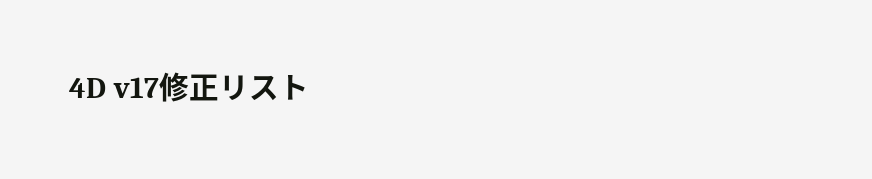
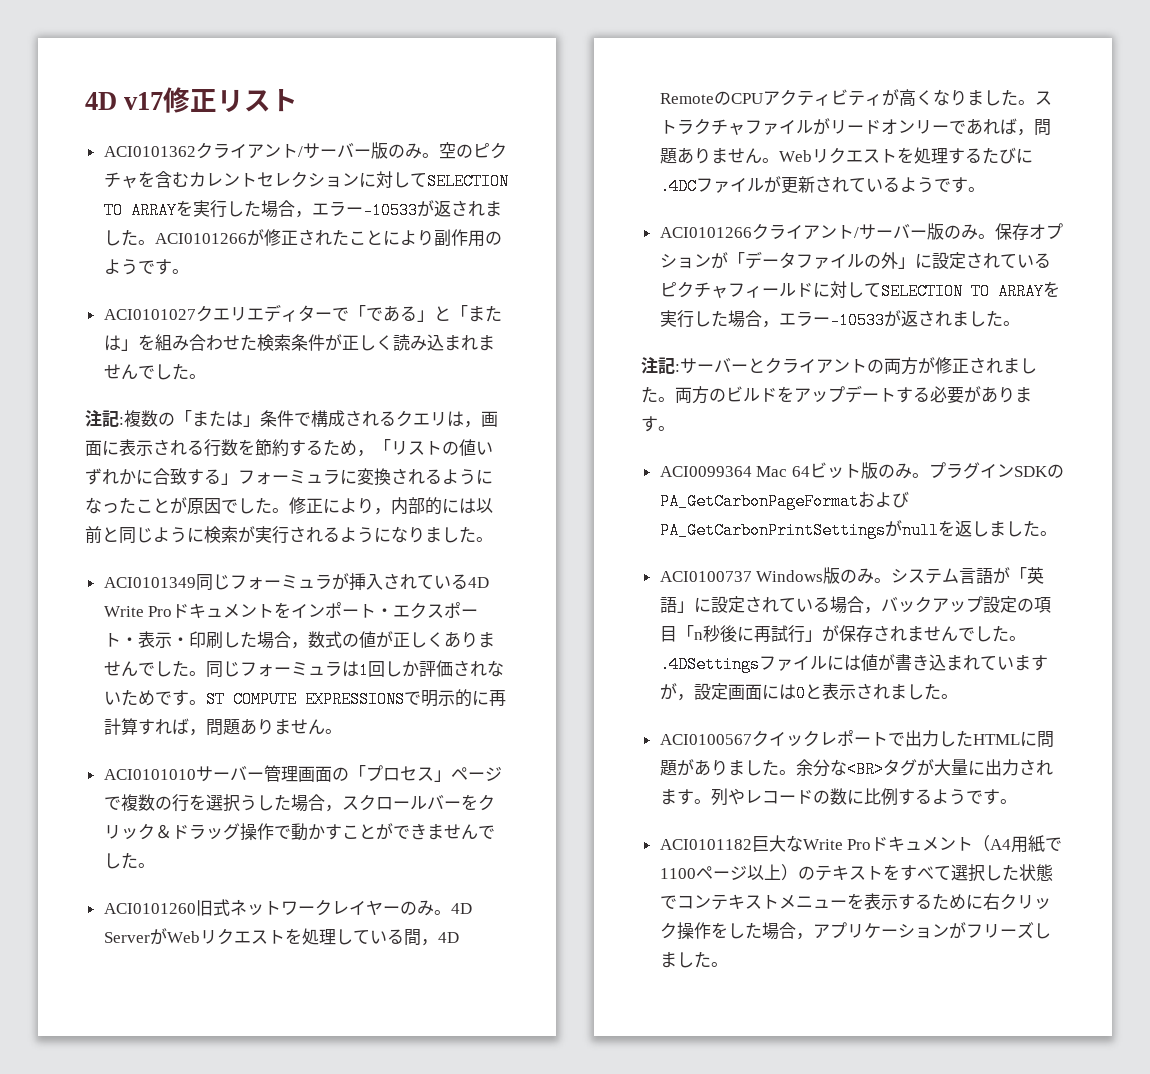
+ ACI0101362クライアント/サーバー版のみ。空のピクチャを含むカレントセレクションに対してSELECTION TO ARRAYを実行した場合，エラー-10533が返されました。ACI0101266が修正されたことにより副作用のようです。
+ ACI0101027クエリエディターで「である」と「または」を組み合わせた検索条件が正しく読み込まれませんでした。
+ 注記:複数の「または」条件で構成されるクエリは，画面に表示される行数を節約するため，「リストの値いずれかに合致する」フォーミュラに変換されるようになったことが原因でした。修正により，内部的には以前と同じように検索が実行されるようになりました。
+ ACI0101349同じフォーミュラが挿入されている4D Write Proドキュメントをインポート・エクスポート・表示・印刷した場合，数式の値が正しくありませんでした。同じフォーミュラは1回しか評価されないためです。ST COMPUTE EXPRESSIONSで明示的に再計算すれば，問題ありません。
+ ACI0101010サーバー管理画面の「プロセス」ページで複数の行を選択うした場合，スクロールバーをクリック＆ドラッグ操作で動かすことができませんでした。
+ ACI0101260旧式ネットワークレイヤーのみ。4D ServerがWebリクエストを処理している間，4D RemoteのCPUアクティビティが高くなりました。ストラクチャファイルがリードオンリーであれば，問題ありません。Webリクエストを処理するたびに.4DCファイルが更新されているようです。
+ ACI0101266クライアント/サーバー版のみ。保存オプションが「データファイルの外」に設定されているピクチャフィールドに対してSELECTION TO ARRAYを実行した場合，エラー-10533が返されました。
+ 注記:サーバーとクライアントの両方が修正されました。両方のビルドをアップデートする必要があります。
+ ACI0099364 Mac 64ビット版のみ。プラグインSDKのPA_GetCarbonPageFormatおよびPA_GetCarbonPrintSettingsがnullを返しました。
+ ACI0100737 Windows版のみ。システム言語が「英語」に設定されている場合，バックアップ設定の項目「n秒後に再試行」が保存されませんでした。.4DSettingsファイルには値が書き込まれていますが，設定画面には0と表示されました。
+ ACI0100567クイックレポートで出力したHTMLに問題がありました。余分な<BR>タグが大量に出力されます。列やレコードの数に比例するようです。
+ ACI0101182巨大なWrite Proドキュメント（A4用紙で1100ページ以上）のテキストをすべて選択した状態でコンテキストメニューを表示するために右クリック操作をした場合，アプリケーションがフリーズしました。

